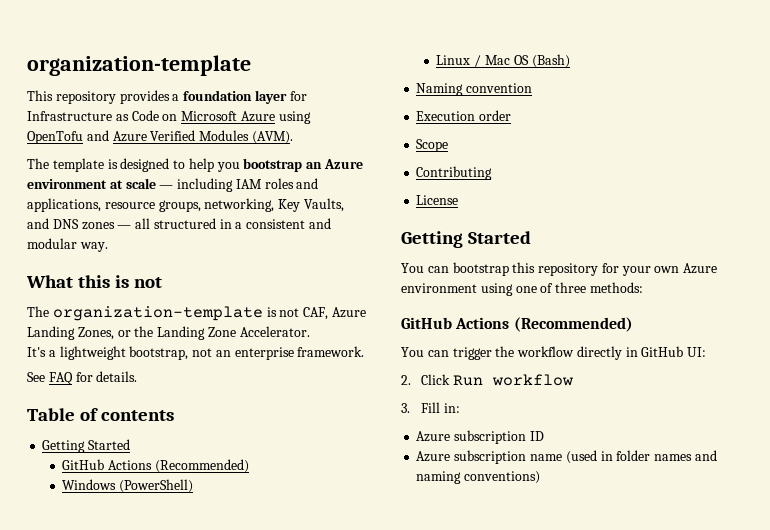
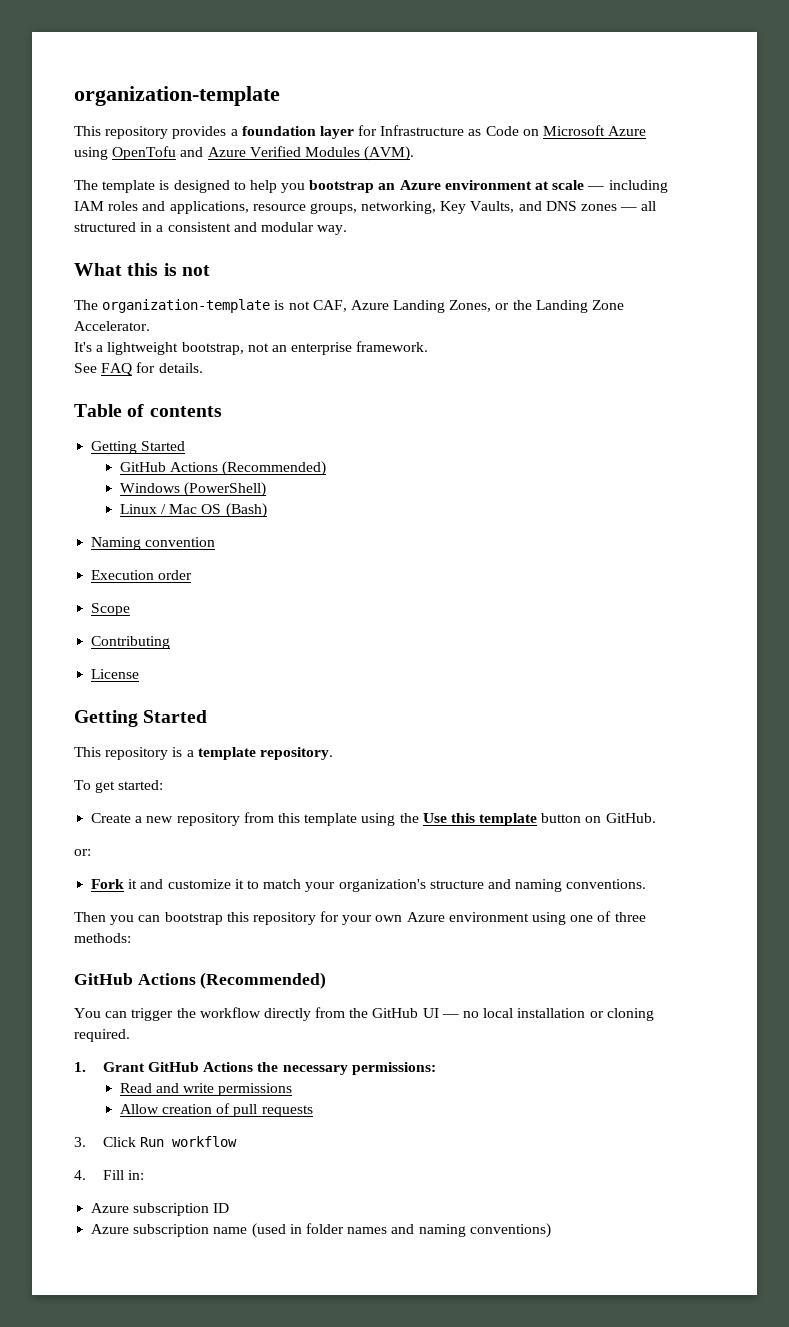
- You can bootstrap this repository for your own Azure environment using one of three methods:
+ This repository is a template repository.
+ To get started:
+ Create a new repository from this template using the Use this template button on GitHub.
+ or:
+ Fork it and customize it to match your organization's structure and naming conventions.
+ Then you can bootstrap this repository for your own Azure environment using one of three methods:
- You can trigger the workflow directly in GitHub UI:
- 2. Click Run workflow
+ You can trigger the workflow directly from the GitHub UI — no local installation or cloning required.
+ 1. Grant GitHub Actions the necessary permissions:
+ Read and write permissions
+ Allow creation of pull requests
+ 3. Click Run workflow
- 3. Fill in:
+ 4. Fill in:

